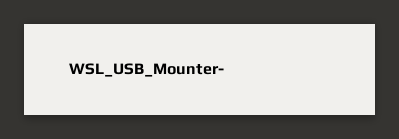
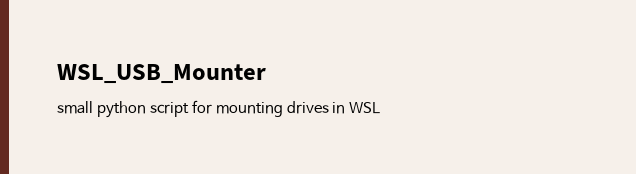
- WSL_USB_Mounter-
+ WSL_USB_Mounter
+ small python script for mounting drives in WSL

